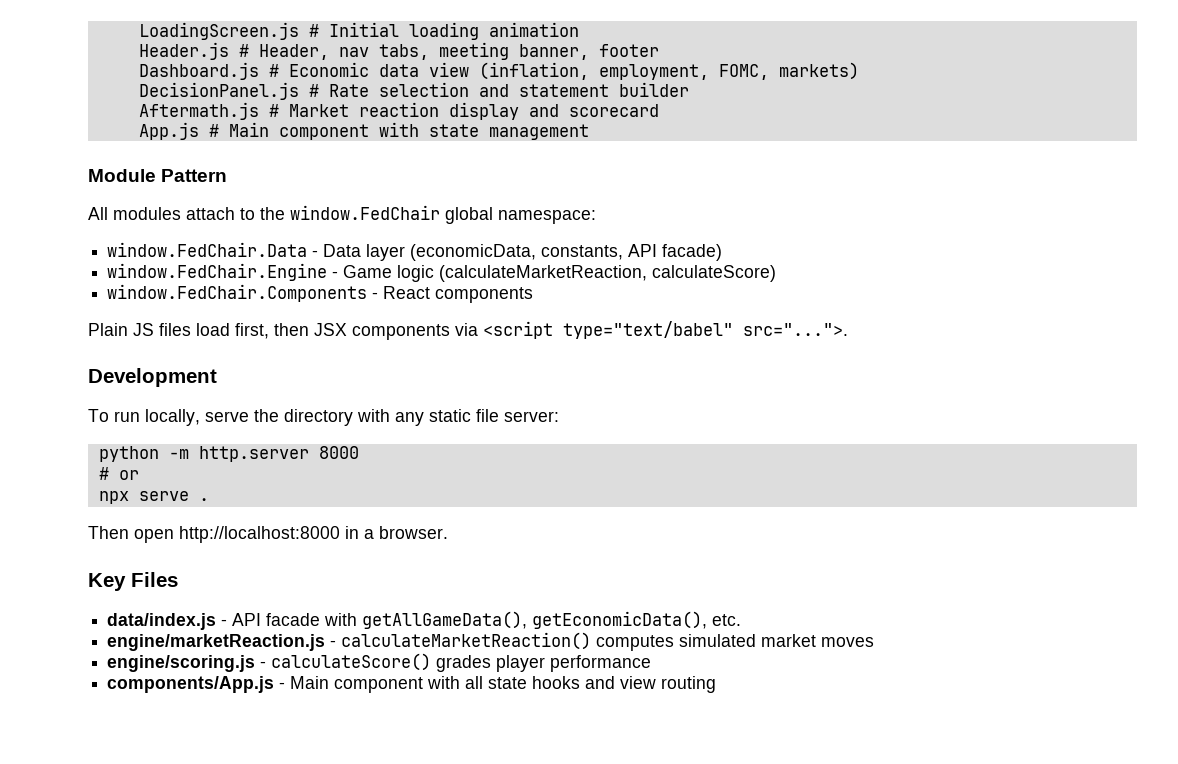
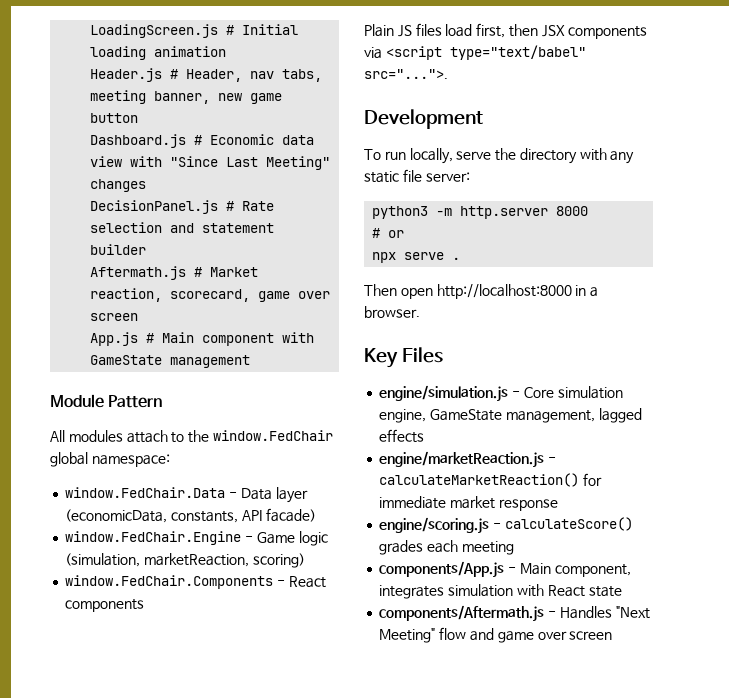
- Header.js # Header, nav tabs, meeting banner, footer
+ Header.js # Header, nav tabs, meeting banner, new game button
- Dashboard.js # Economic data view (inflation, employment, FOMC, markets)
+ Dashboard.js # Economic data view with "Since Last Meeting" changes
- Aftermath.js # Market reaction display and scorecard
+ Aftermath.js # Market reaction, scorecard, game over screen
- App.js # Main component with state management
+ App.js # Main component with GameState management
- window.FedChair.Engine - Game logic (calculateMarketReaction, calculateScore)
+ window.FedChair.Engine - Game logic (simulation, marketReaction, scoring)
- python -m http.server 8000
+ python3 -m http.server 8000
- data/index.js - API facade with getAllGameData(), getEconomicData(), etc.
+ engine/simulation.js - Core simulation engine, GameState management, lagged effects
- engine/marketReaction.js - calculateMarketReaction() computes simulated market moves
+ engine/marketReaction.js - calculateMarketReaction() for immediate market response
- engine/scoring.js - calculateScore() grades player performance
+ engine/scoring.js - calculateScore() grades each meeting
- components/App.js - Main component with all state hooks and view routing
+ components/App.js - Main component, integrates simulation with React state
+ components/Aftermath.js - Handles "Next Meeting" flow and game over screen

